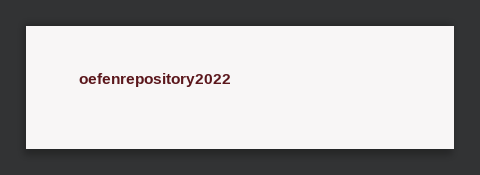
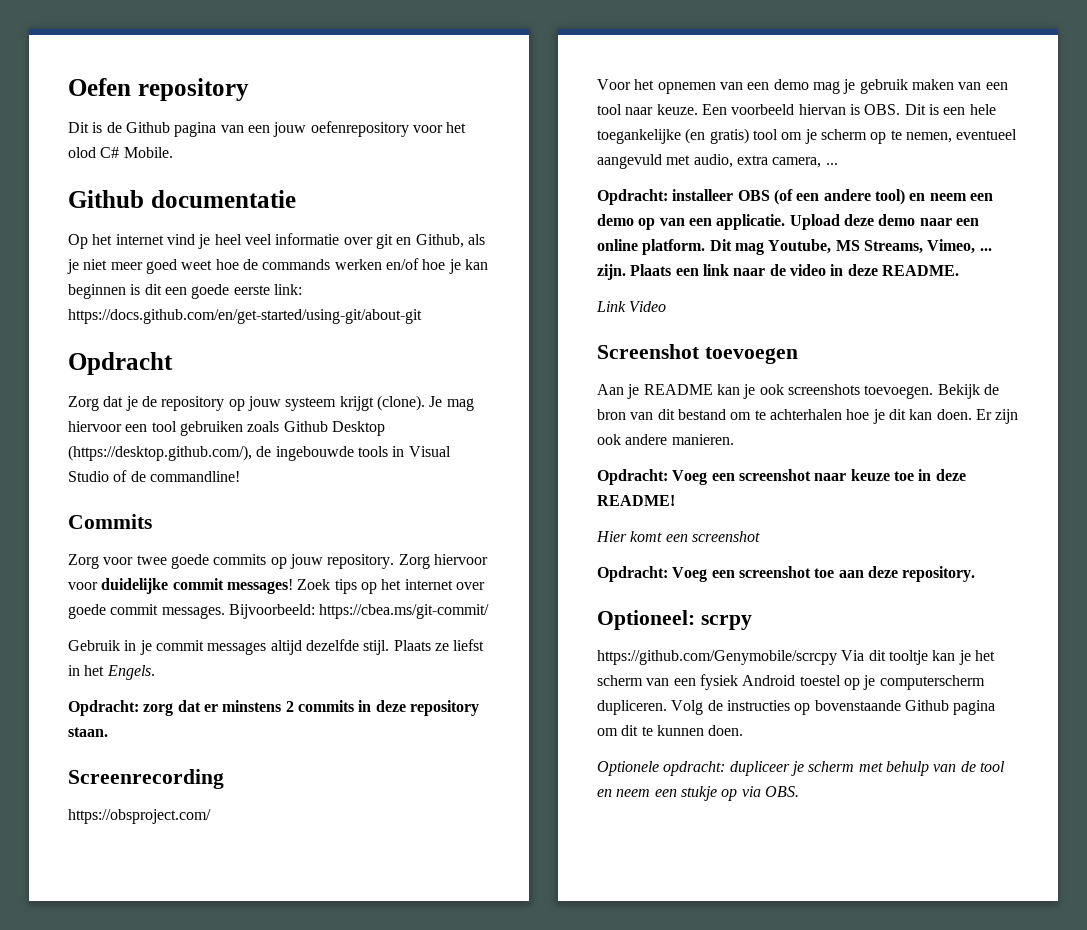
- oefenrepository2022
+ Oefen repository
+ Dit is de Github pagina van een jouw oefenrepository voor het olod C# Mobile.
+ Github documentatie
+ Op het internet vind je heel veel informatie over git en Github, als je niet meer goed weet hoe de commands werken en/of hoe je kan beginnen is dit een goede eerste link: https://docs.github.com/en/get-started/using-git/about-git
+ Opdracht
+ Zorg dat je de repository op jouw systeem krijgt (clone). Je mag hiervoor een tool gebruiken zoals Github Desktop (https://desktop.github.com/), de ingebouwde tools in Visual Studio of de commandline!
+ Commits
+ Zorg voor twee goede commits op jouw repository. Zorg hiervoor voor duidelijke commit messages! Zoek tips op het internet over goede commit messages. Bijvoorbeeld: https://cbea.ms/git-commit/
+ Gebruik in je commit messages altijd dezelfde stijl. Plaats ze liefst in het Engels.
+ Opdracht: zorg dat er minstens 2 commits in deze repository staan.
+ Screenrecording
+ https://obsproject.com/
+ Voor het opnemen van een demo mag je gebruik maken van een tool naar keuze. Een voorbeeld hiervan is OBS. Dit is een hele toegankelijke (en gratis) tool om je scherm op te nemen, eventueel aangevuld met audio, extra camera, ...
+ Opdracht: installeer OBS (of een andere tool) en neem een demo op van een applicatie. Upload deze demo naar een online platform. Dit mag Youtube, MS Streams, Vimeo, ... zijn. Plaats een link naar de video in deze README.
+ Link Video
+ Screenshot toevoegen
+ Aan je README kan je ook screenshots toevoegen. Bekijk de bron van dit bestand om te achterhalen hoe je dit kan doen. Er zijn ook andere manieren.
+ Opdracht: Voeg een screenshot naar keuze toe in deze README!
+ Hier komt een screenshot
+ Opdracht: Voeg een screenshot toe aan deze repository.
+ Optioneel: scrpy
+ https://github.com/Genymobile/scrcpy Via dit tooltje kan je het scherm van een fysiek Android toestel op je computerscherm dupliceren. Volg de instructies op bovenstaande Github pagina om dit te kunnen doen.
+ Optionele opdracht: dupliceer je scherm met behulp van de tool en neem een stukje op via OBS.

